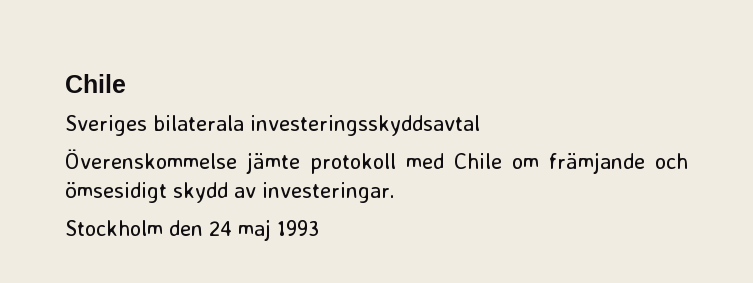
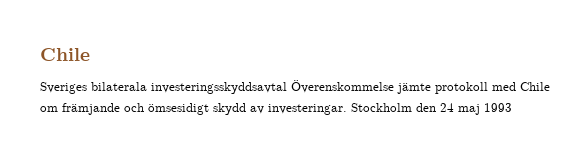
- Sveriges bilaterala investeringsskyddsavtal
- Överenskommelse jämte protokoll med Chile om främjande och ömsesidigt skydd av investeringar.
- Stockholm den 24 maj 1993
+ Sveriges bilaterala investeringsskyddsavtal Överenskommelse jämte protokoll med Chile om främjande och ömsesidigt skydd av investeringar. Stockholm den 24 maj 1993

